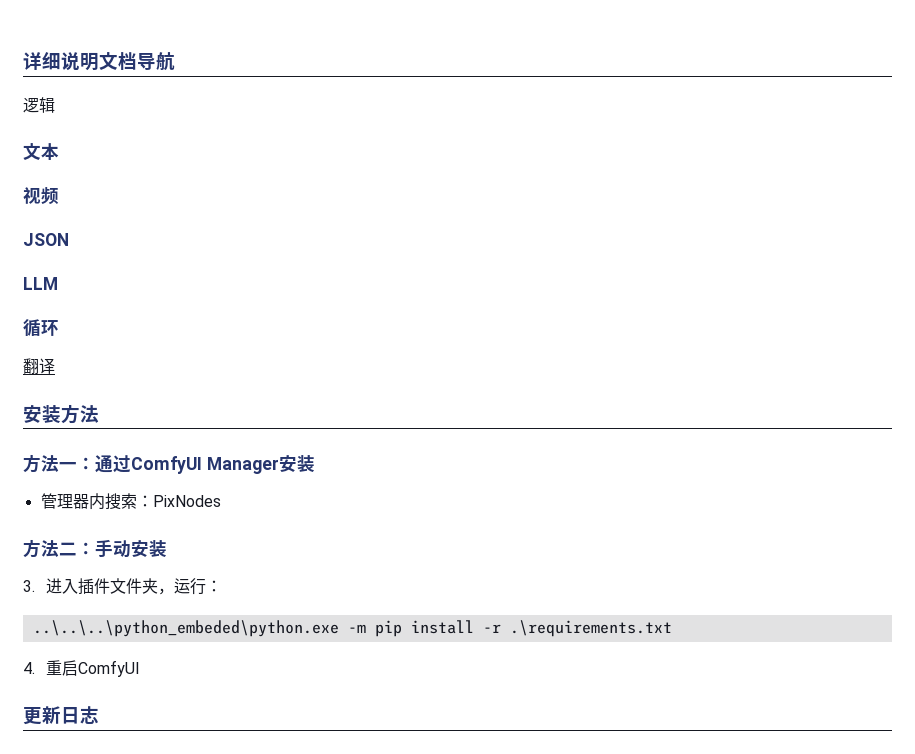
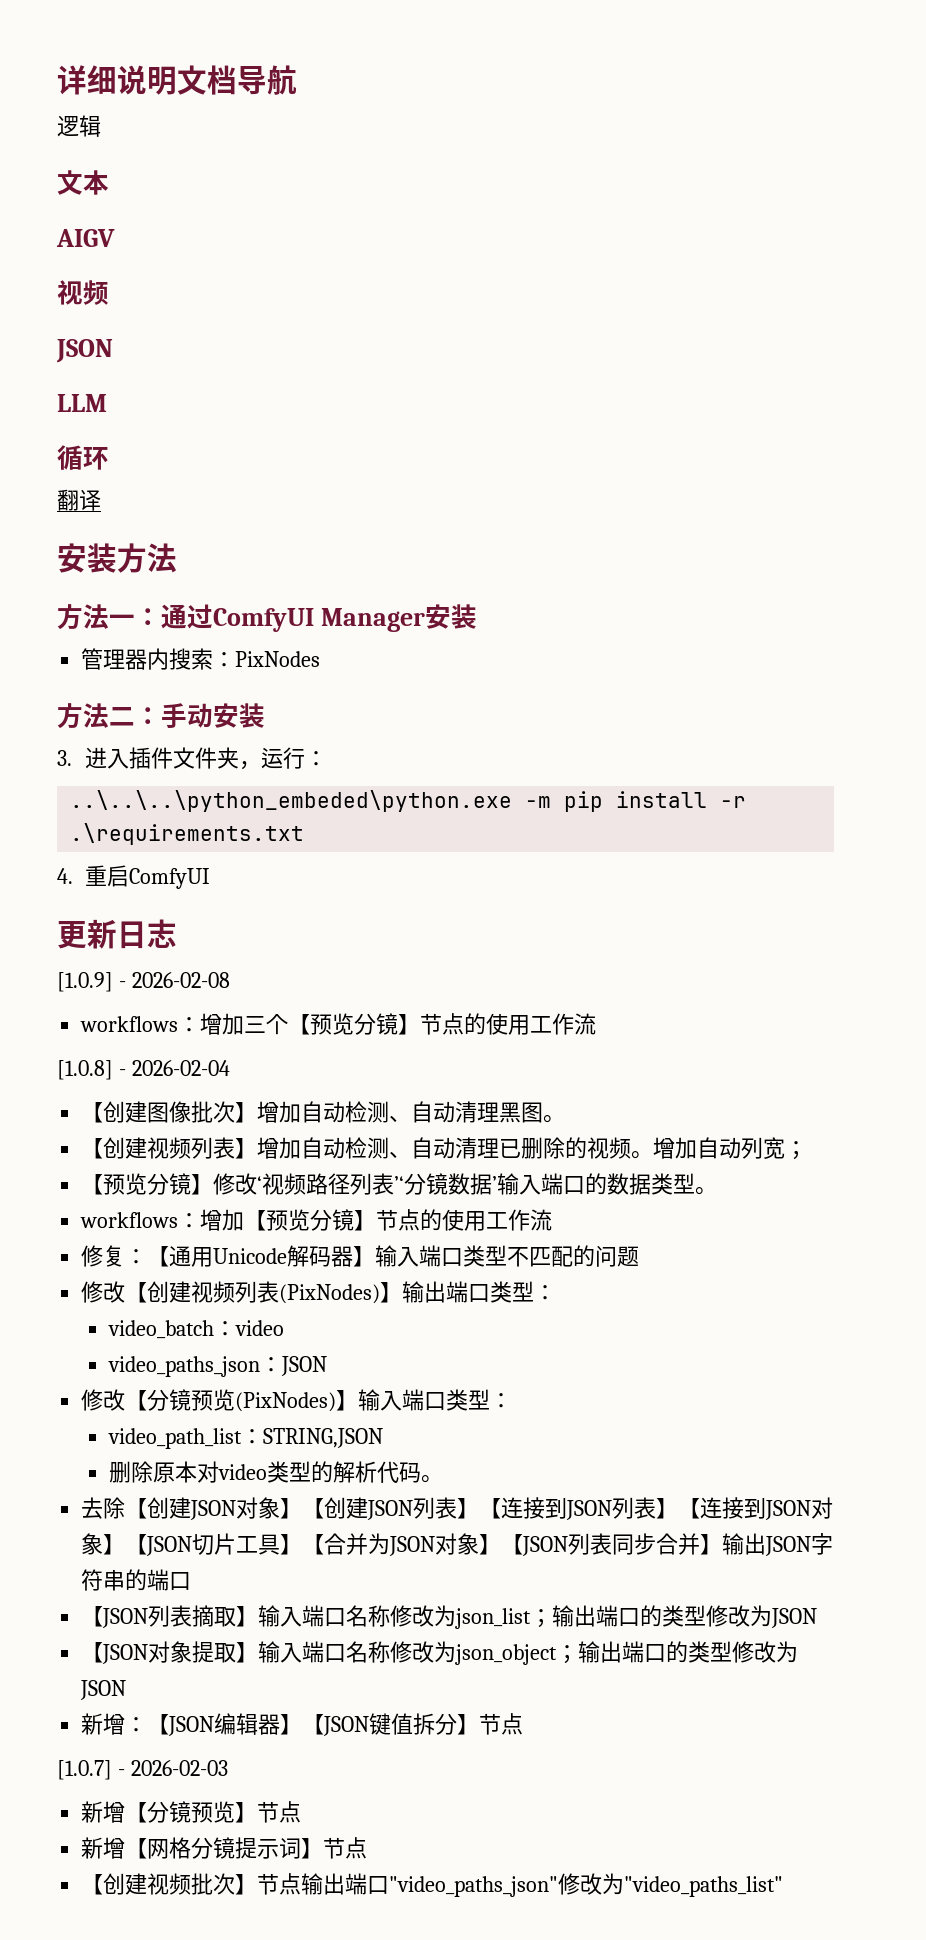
+ AIGV
+ [1.0.9] - 2026-02-08
+ workflows：增加三个【预览分镜】节点的使用工作流
+ [1.0.8] - 2026-02-04
+ 【创建图像批次】增加自动检测、自动清理黑图。
+ 【创建视频列表】增加自动检测、自动清理已删除的视频。增加自动列宽；
+ 【预览分镜】修改‘视频路径列表’‘分镜数据’输入端口的数据类型。
+ workflows：增加【预览分镜】节点的使用工作流
+ 修复：【通用Unicode解码器】输入端口类型不匹配的问题
+ 修改【创建视频列表(PixNodes)】输出端口类型：
+ video_batch：video
+ video_paths_json：JSON
+ 修改【分镜预览(PixNodes)】输入端口类型：
+ video_path_list：STRING,JSON
+ 删除原本对video类型的解析代码。
+ 去除【创建JSON对象】【创建JSON列表】【连接到JSON列表】【连接到JSON对象】【JSON切片工具】【合并为JSON对象】【JSON列表同步合并】输出JSON字符串的端口
+ 【JSON列表摘取】输入端口名称修改为json_list；输出端口的类型修改为JSON
+ 【JSON对象提取】输入端口名称修改为json_object；输出端口的类型修改为JSON
+ 新增：【JSON编辑器】【JSON键值拆分】节点
+ [1.0.7] - 2026-02-03
+ 新增【分镜预览】节点
+ 新增【网格分镜提示词】节点
+ 【创建视频批次】节点输出端口"video_paths_json"修改为"video_paths_list"

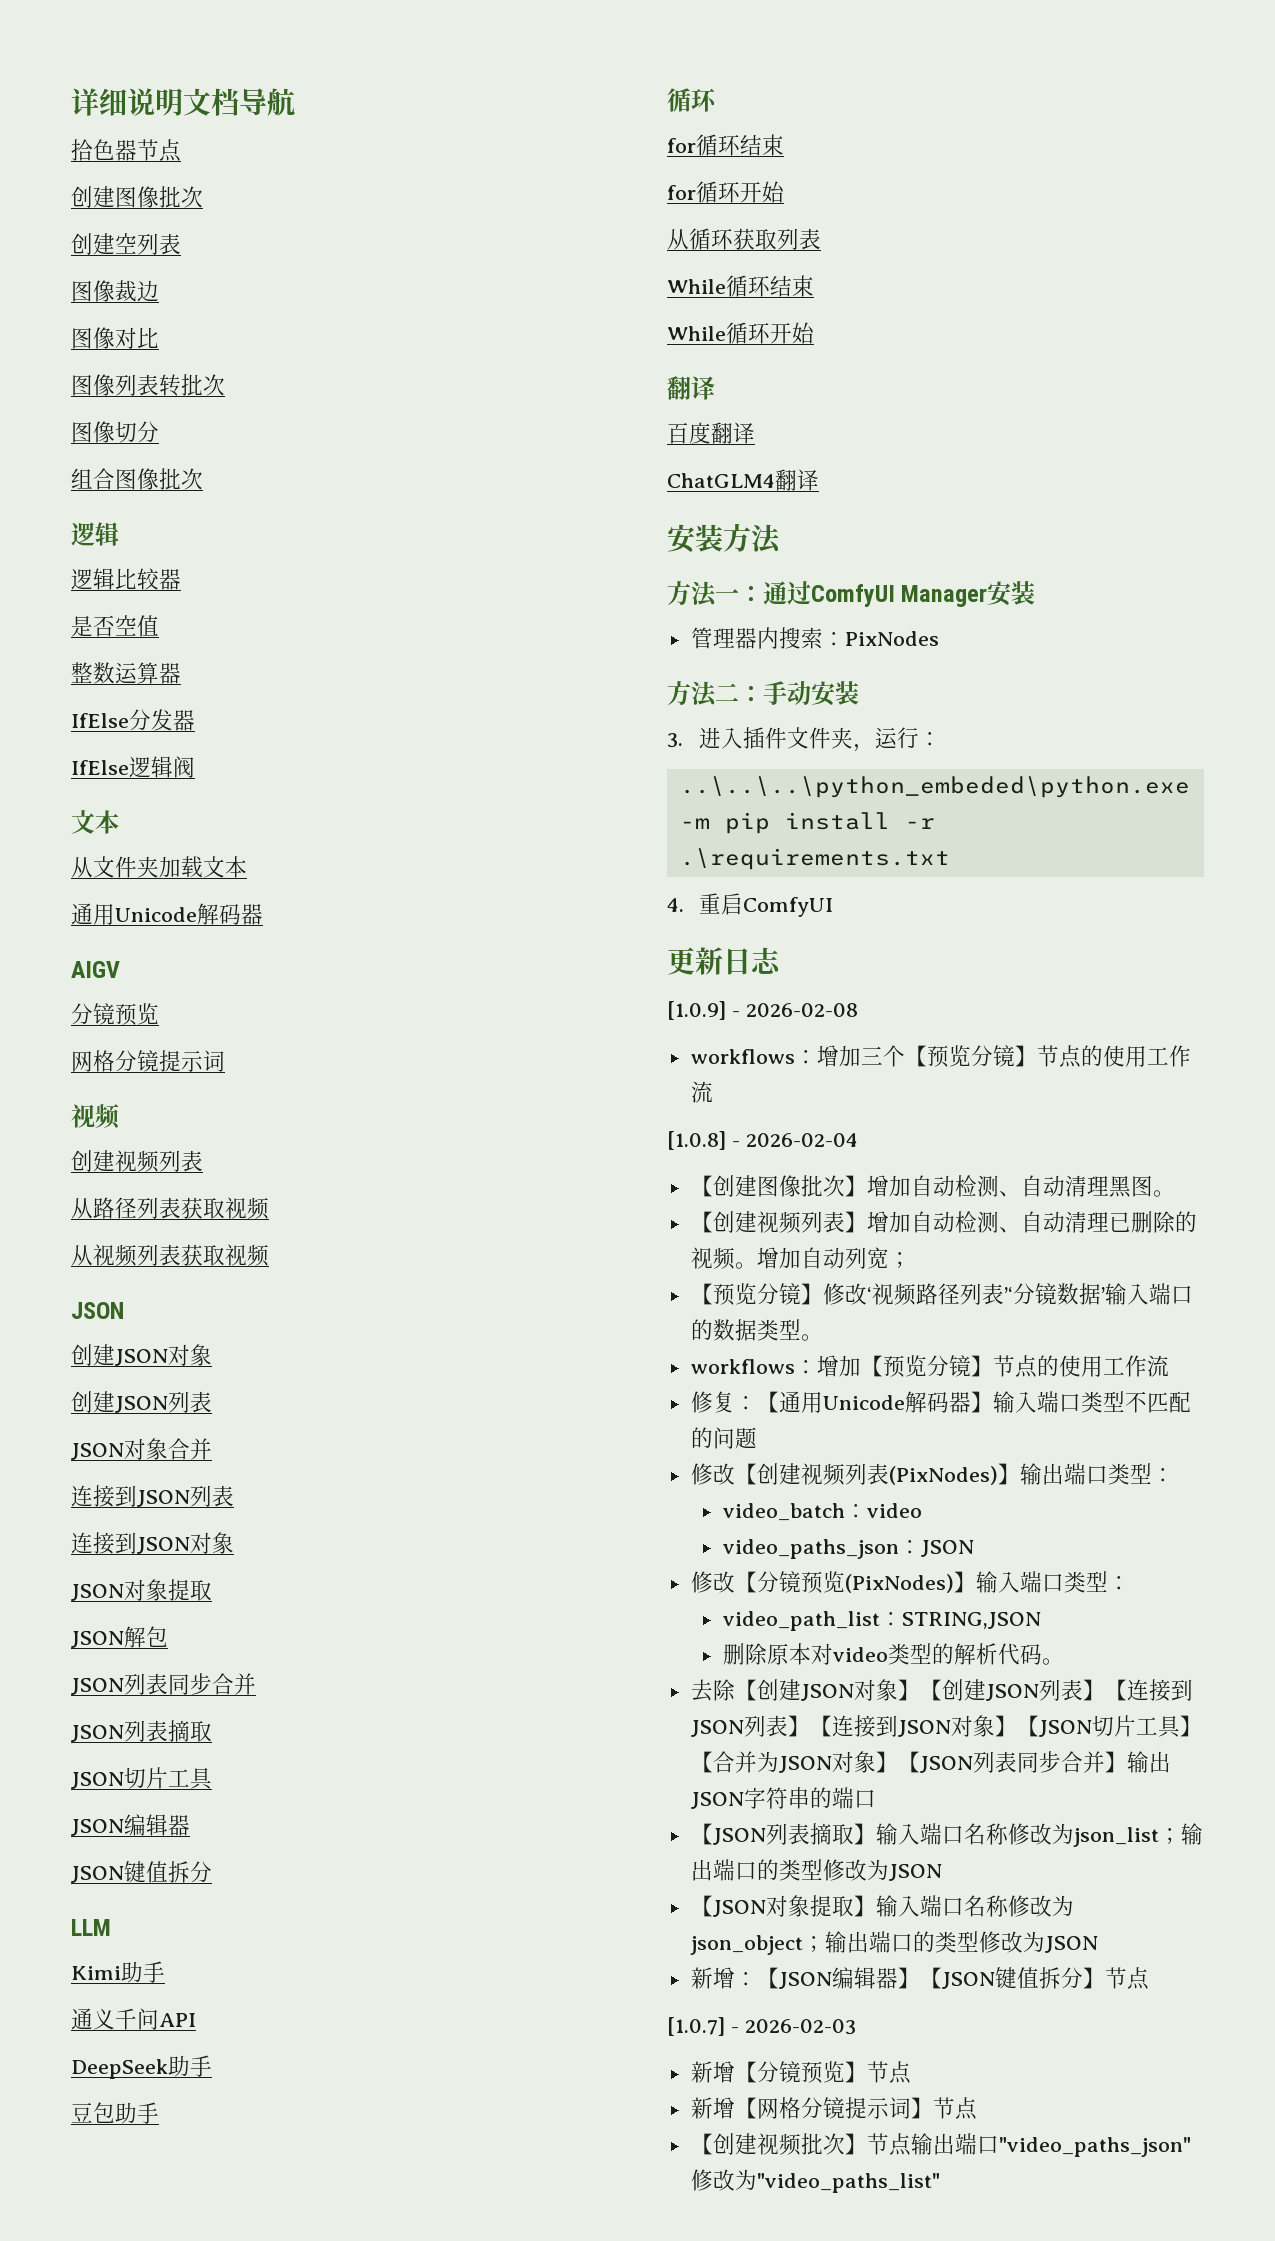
+ 拾色器节点
+ 创建图像批次
+ 创建空列表
+ 图像裁边
+ 图像对比
+ 图像列表转批次
+ 图像切分
+ 组合图像批次
  逻辑
+ 逻辑比较器
+ 是否空值
+ 整数运算器
+ IfElse分发器
+ IfElse逻辑阀
  文本
+ 从文件夹加载文本
+ 通用Unicode解码器
  AIGV
+ 分镜预览
+ 网格分镜提示词
  视频
+ 创建视频列表
+ 从路径列表获取视频
+ 从视频列表获取视频
  JSON
+ 创建JSON对象
+ 创建JSON列表
+ JSON对象合并
+ 连接到JSON列表
+ 连接到JSON对象
+ JSON对象提取
+ JSON解包
+ JSON列表同步合并
+ JSON列表摘取
+ JSON切片工具
+ JSON编辑器
+ JSON键值拆分
  LLM
+ Kimi助手
+ 通义千问API
+ DeepSeek助手
+ 豆包助手
  循环
+ for循环结束
+ for循环开始
+ 从循环获取列表
+ While循环结束
+ While循环开始
  翻译
+ 百度翻译
+ ChatGLM4翻译

